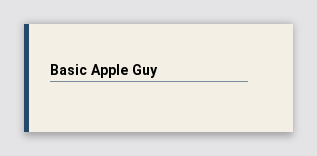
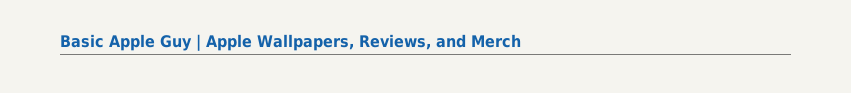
- Basic Apple Guy
+ Basic Apple Guy | Apple Wallpapers, Reviews, and Merch

